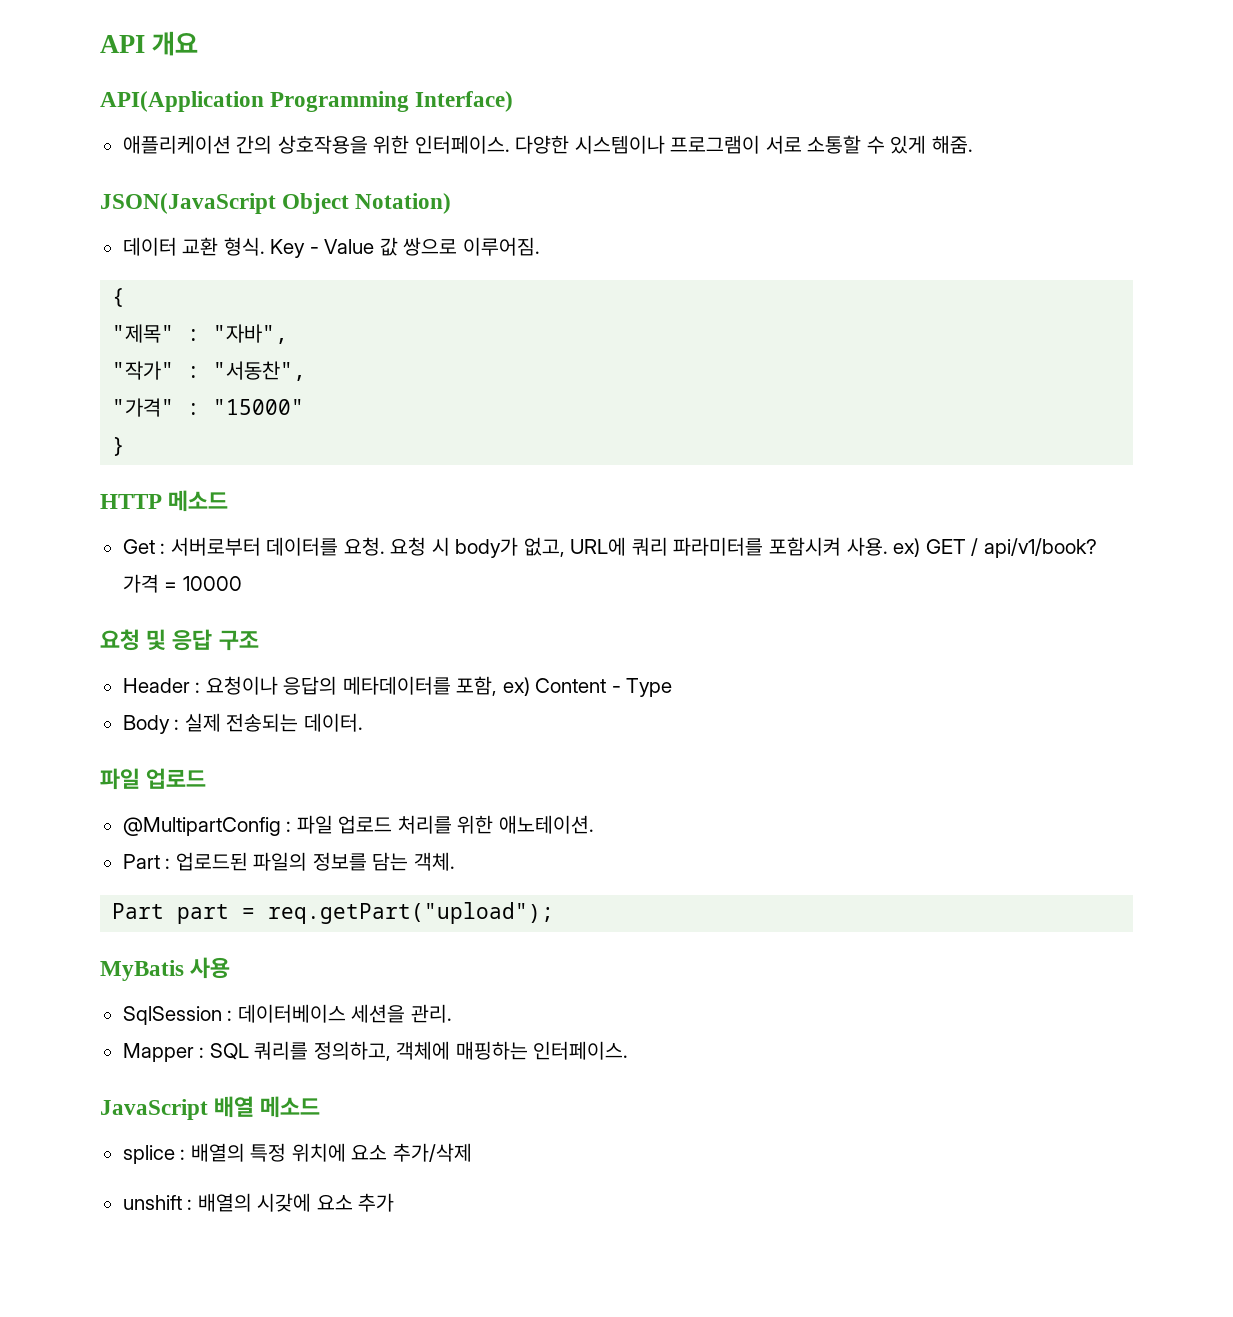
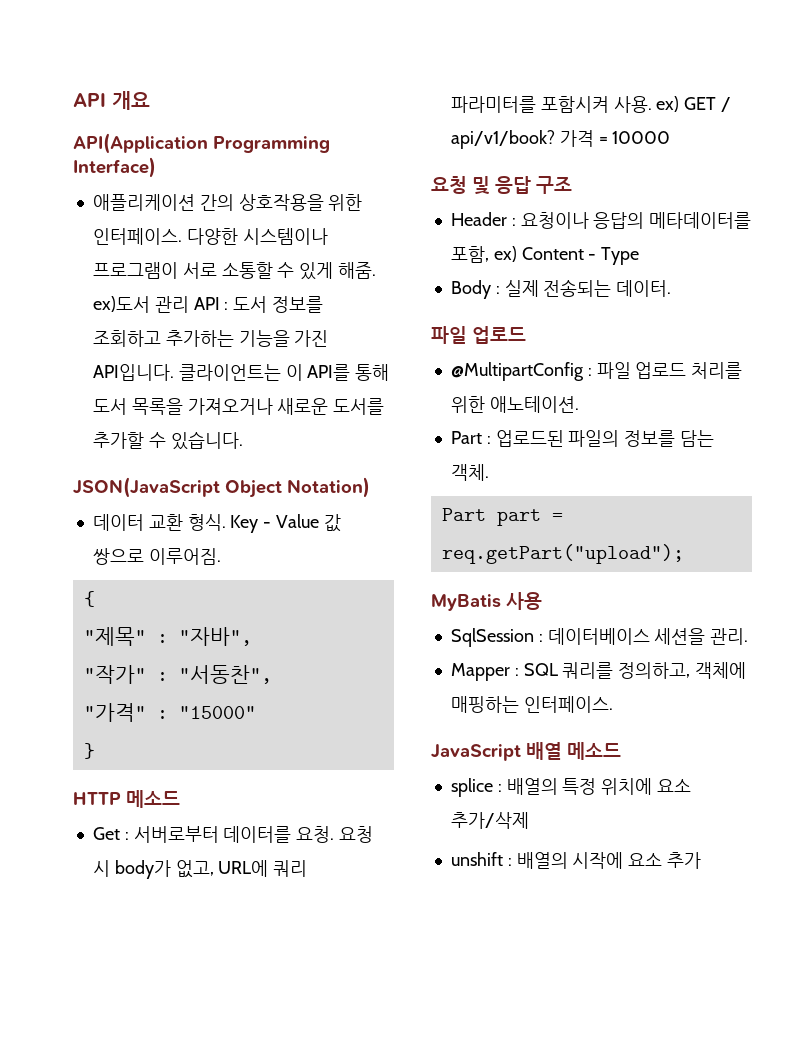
- 다양한 시스템이나 프로그램이 서로 소통할 수 있게 해줌.
+ 다양한 시스템이나 프로그램이 서로 소통할 수 있게 해줌. ex)도서 관리 API : 도서 정보를 조회하고 추가하는 기능을 가진 API입니다. 클라이언트는 이 API를 통해 도서 목록을 가져오거나 새로운 도서를 추가할 수 있습니다.
- unshift : 배열의 시갖에 요소 추가
+ unshift : 배열의 시작에 요소 추가

